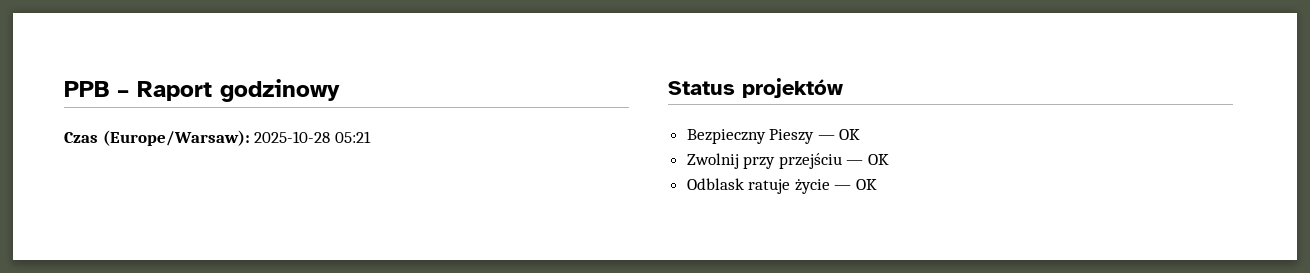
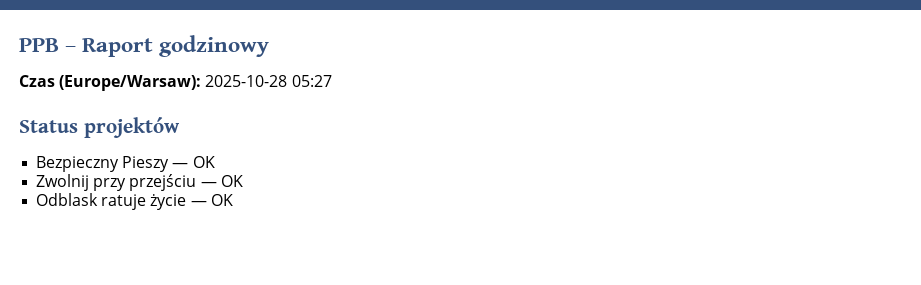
- Czas (Europe/Warsaw): 2025-10-28 05:21
+ Czas (Europe/Warsaw): 2025-10-28 05:27

